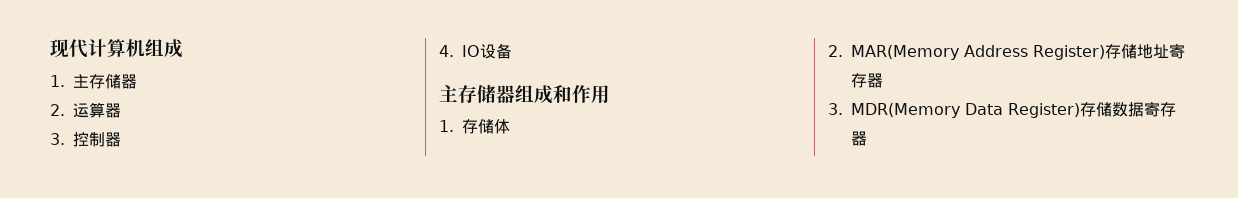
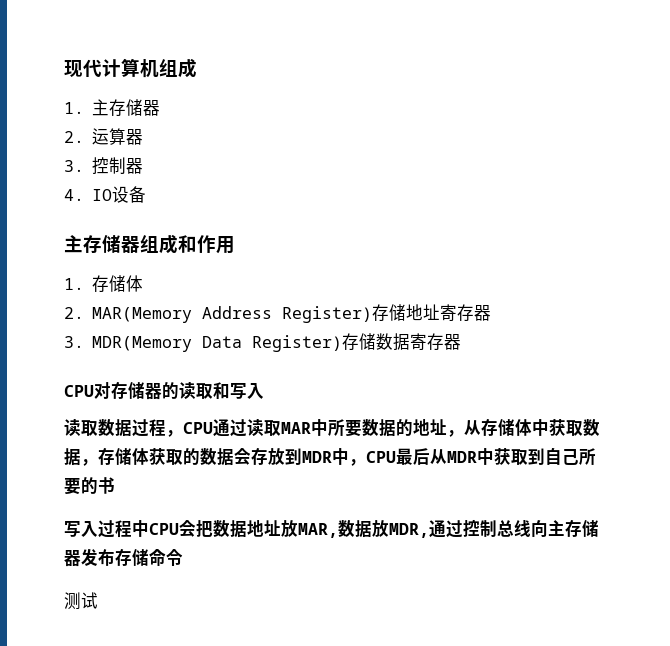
+ CPU对存储器的读取和写入
+ 读取数据过程，CPU通过读取MAR中所要数据的地址，从存储体中获取数据，存储体获取的数据会存放到MDR中，CPU最后从MDR中获取到自己所要的书
+ 写入过程中CPU会把数据地址放MAR,数据放MDR,通过控制总线向主存储器发布存储命令
+ 测试

